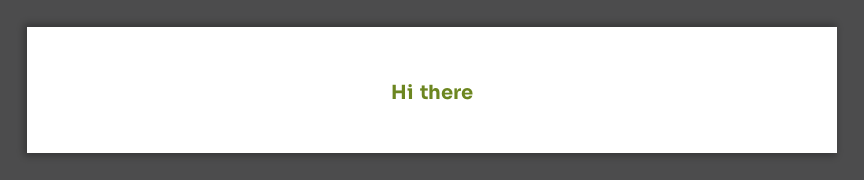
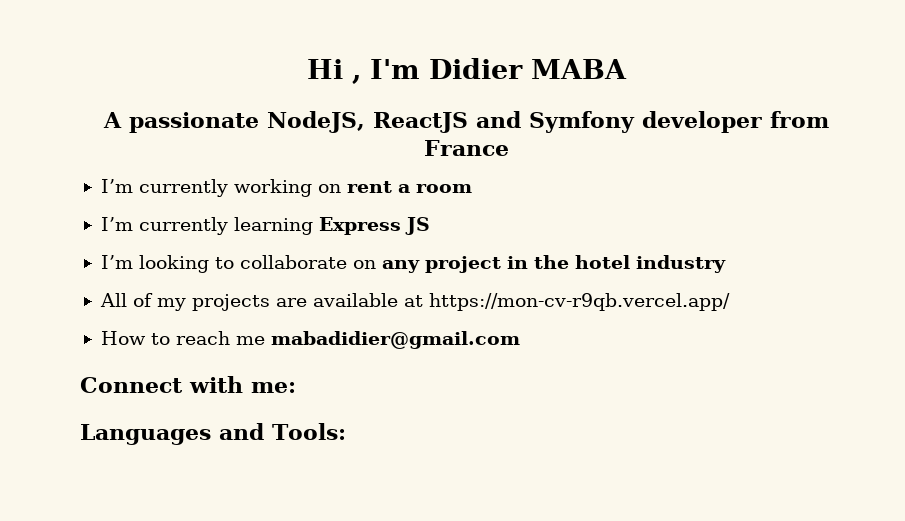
- Hi there
+ Hi , I'm Didier MABA
+ A passionate NodeJS, ReactJS and Symfony developer from France
+ I’m currently working on rent a room
+ I’m currently learning Express JS
+ I’m looking to collaborate on any project in the hotel industry
+ All of my projects are available at https://mon-cv-r9qb.vercel.app/
+ How to reach me mabadidier@gmail.com
+ Connect with me:
+ Languages and Tools:

